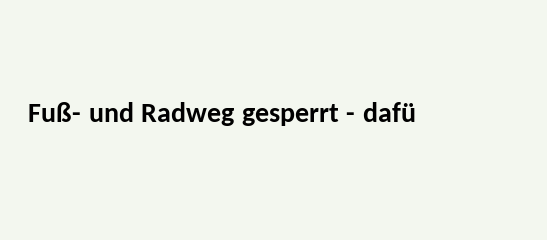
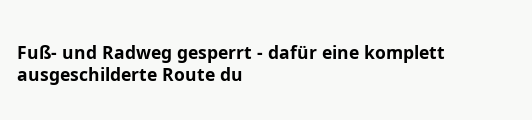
- Fuß- und Radweg gesperrt - dafü
+ Fuß- und Radweg gesperrt - dafür eine komplett ausgeschilderte Route du

